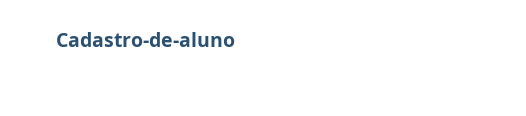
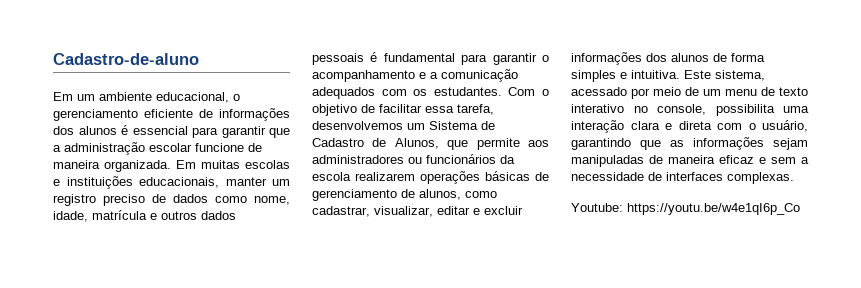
+ Em um ambiente educacional, o gerenciamento eficiente de informações dos alunos é essencial para garantir que a administração escolar funcione de maneira organizada. Em muitas escolas e instituições educacionais, manter um registro preciso de dados como nome, idade, matrícula e outros dados pessoais é fundamental para garantir o acompanhamento e a comunicação adequados com os estudantes. Com o objetivo de facilitar essa tarefa, desenvolvemos um Sistema de Cadastro de Alunos, que permite aos administradores ou funcionários da escola realizarem operações básicas de gerenciamento de alunos, como cadastrar, visualizar, editar e excluir informações dos alunos de forma simples e intuitiva. Este sistema, acessado por meio de um menu de texto interativo no console, possibilita uma interação clara e direta com o usuário, garantindo que as informações sejam manipuladas de maneira eficaz e sem a necessidade de interfaces complexas.
+ Youtube: https://youtu.be/w4e1qI6p_Co

